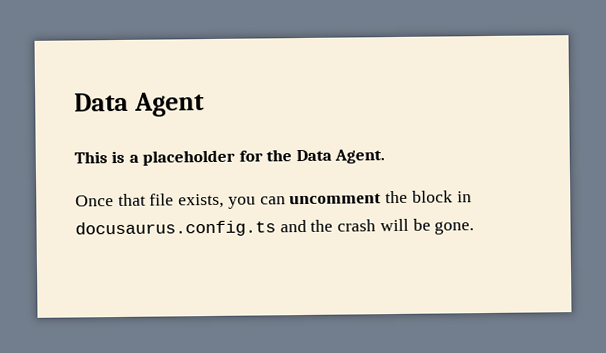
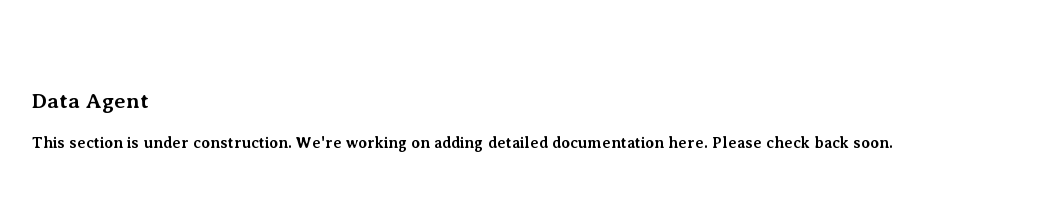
- This is a placeholder for the Data Agent.
- Once that file exists, you can uncomment the block in docusaurus.config.ts and the crash will be gone.
+ This section is under construction. We're working on adding detailed documentation here. Please check back soon.

